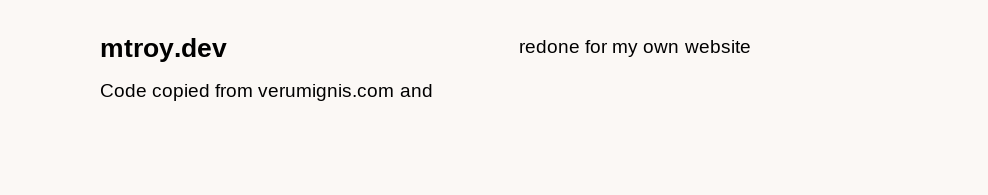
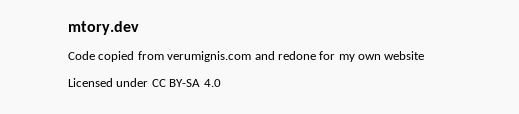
- mtroy.dev
+ mtory.dev
+ Licensed under CC BY-SA 4.0

